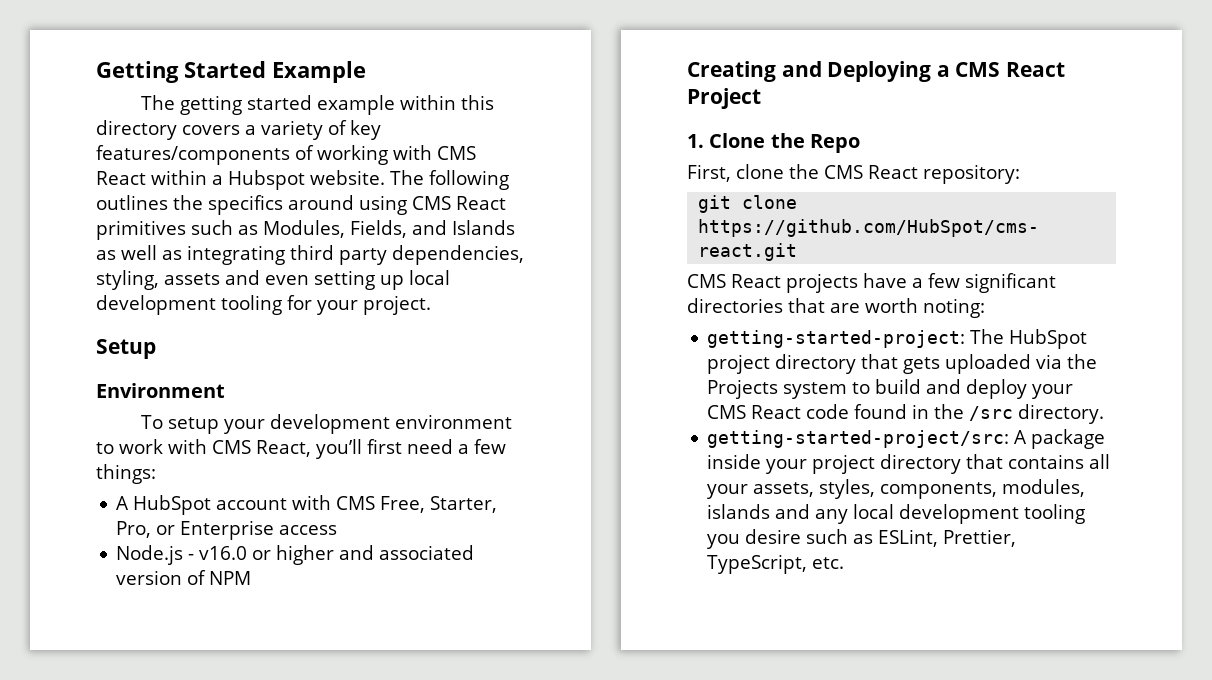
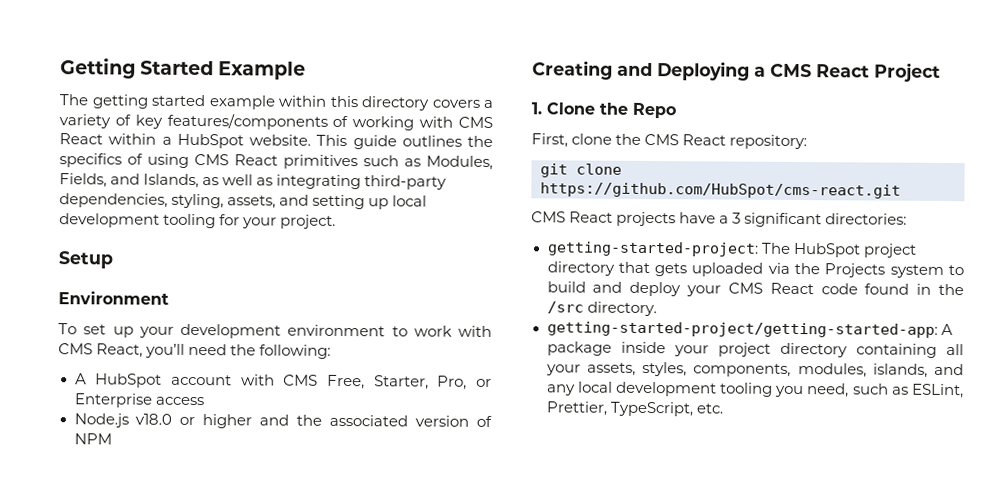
- The getting started example within this directory covers a variety of key features/components of working with CMS React within a Hubspot website. The following outlines the specifics around using CMS React primitives such as Modules, Fields, and Islands as well as integrating third party dependencies, styling, assets and even setting up local development tooling for your project.
+ The getting started example within this directory covers a variety of key features/components of working with CMS React within a HubSpot website. This guide outlines the specifics of using CMS React primitives such as Modules, Fields, and Islands, as well as integrating third-party dependencies, styling, assets, and setting up local development tooling for your project.
- To setup your development environment to work with CMS React, you’ll first need a few things:
+ To set up your development environment to work with CMS React, you’ll need the following:
- Node.js - v16.0 or higher and associated version of NPM
+ Node.js v18.0 or higher and the associated version of NPM
- CMS React projects have a few significant directories that are worth noting:
+ CMS React projects have a 3 significant directories:
- getting-started-project/src: A package inside your project directory that contains all your assets, styles, components, modules, islands and any local development tooling you desire such as ESLint, Prettier, TypeScript, etc.
+ getting-started-project/getting-started-app: A package inside your project directory containing all your assets, styles, components, modules, islands, and any local development tooling you need, such as ESLint, Prettier, TypeScript, etc.

